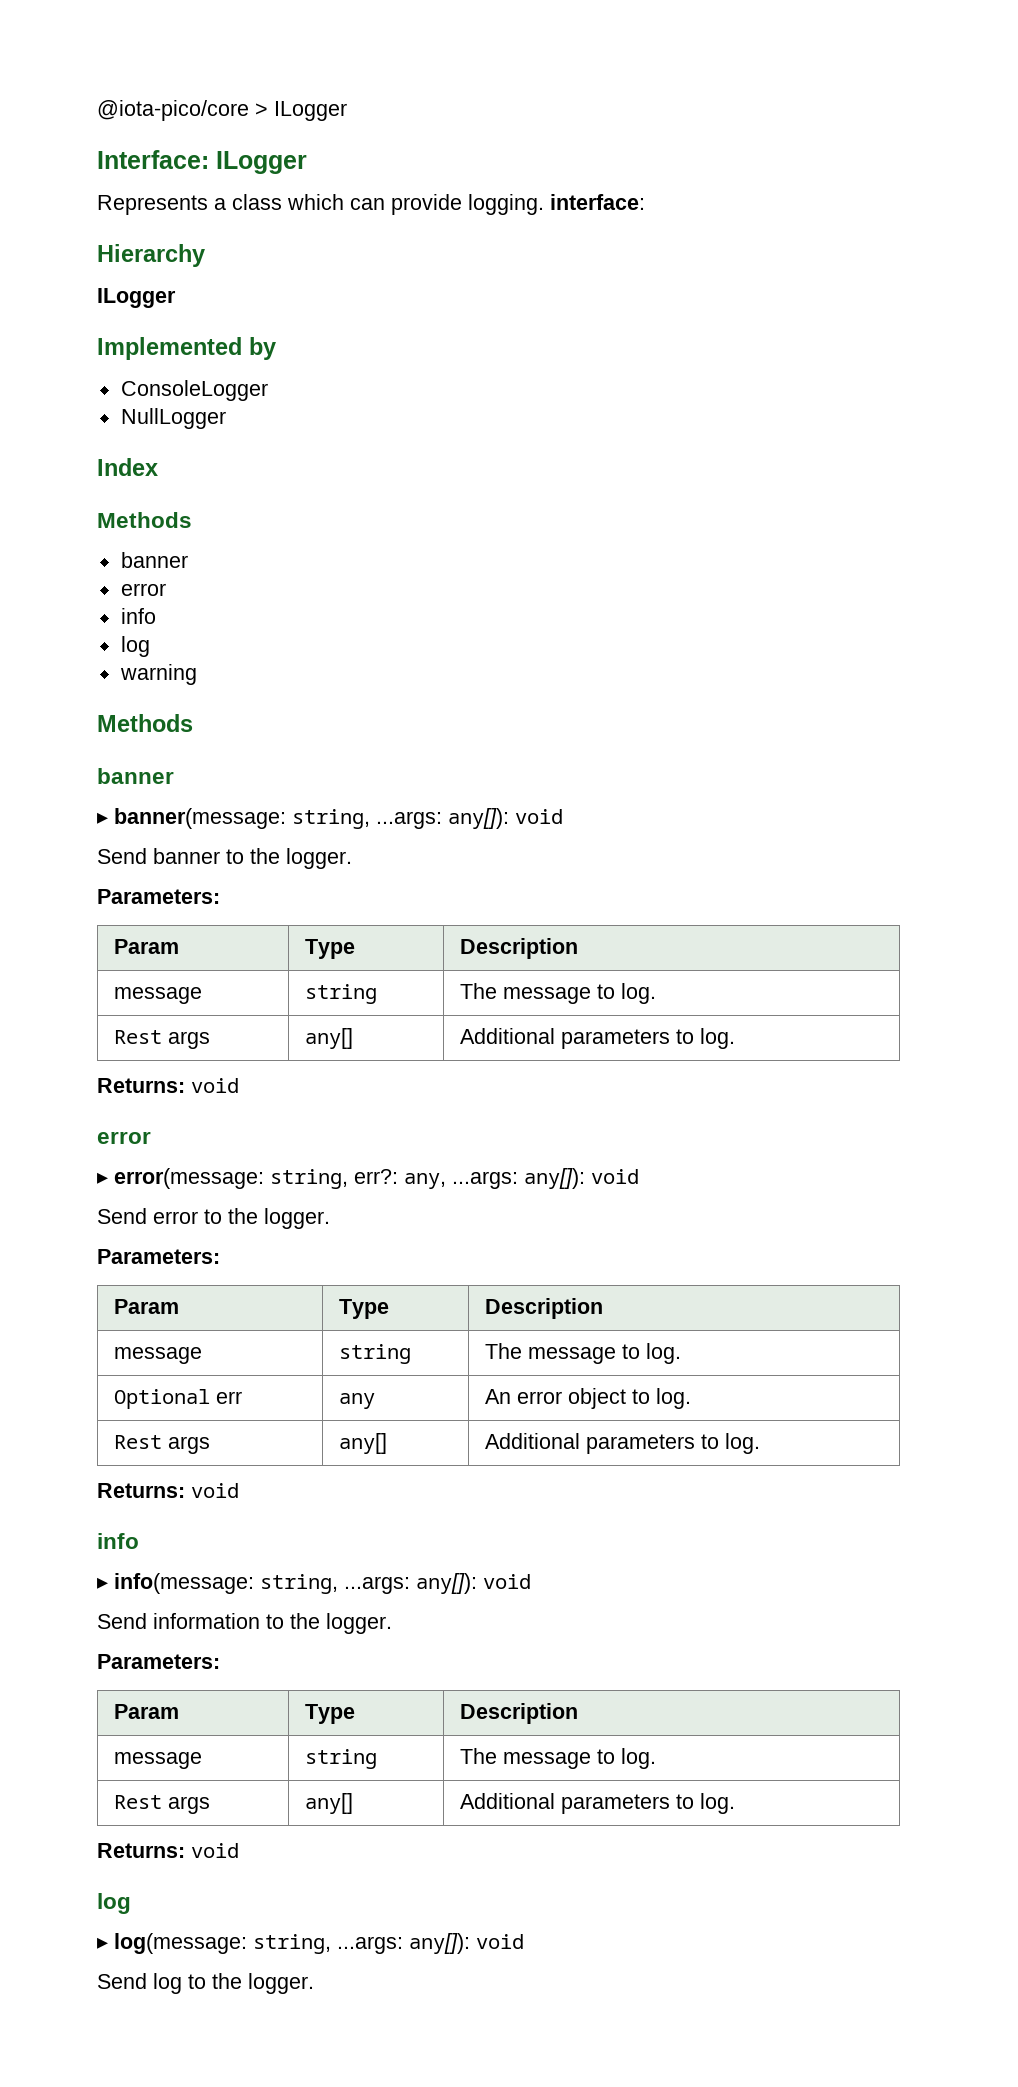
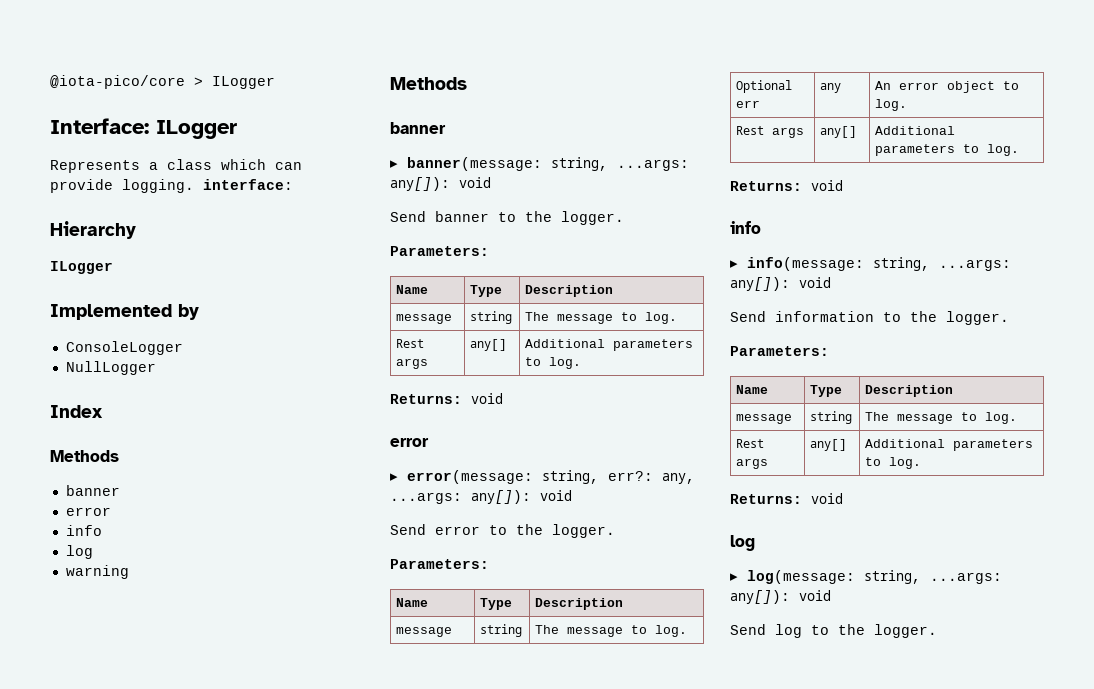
  Send banner to the logger.
  Parameters:
- Param | Type | Description
+ Name | Type | Description
  Send error to the logger.
  Parameters:
- Param | Type | Description
+ Name | Type | Description
  Send information to the logger.
  Parameters:
- Param | Type | Description
+ Name | Type | Description

